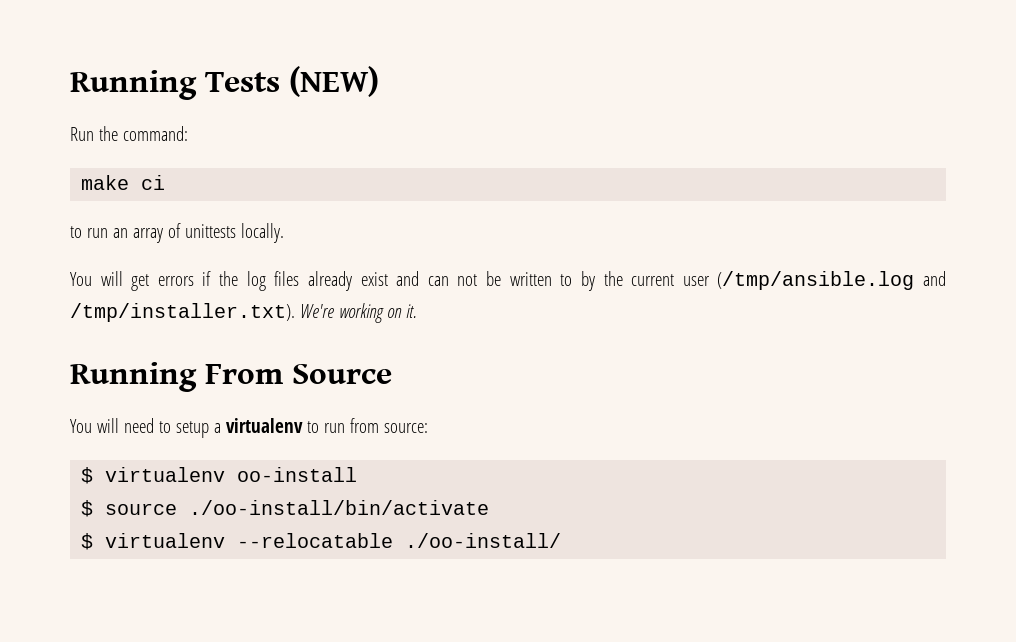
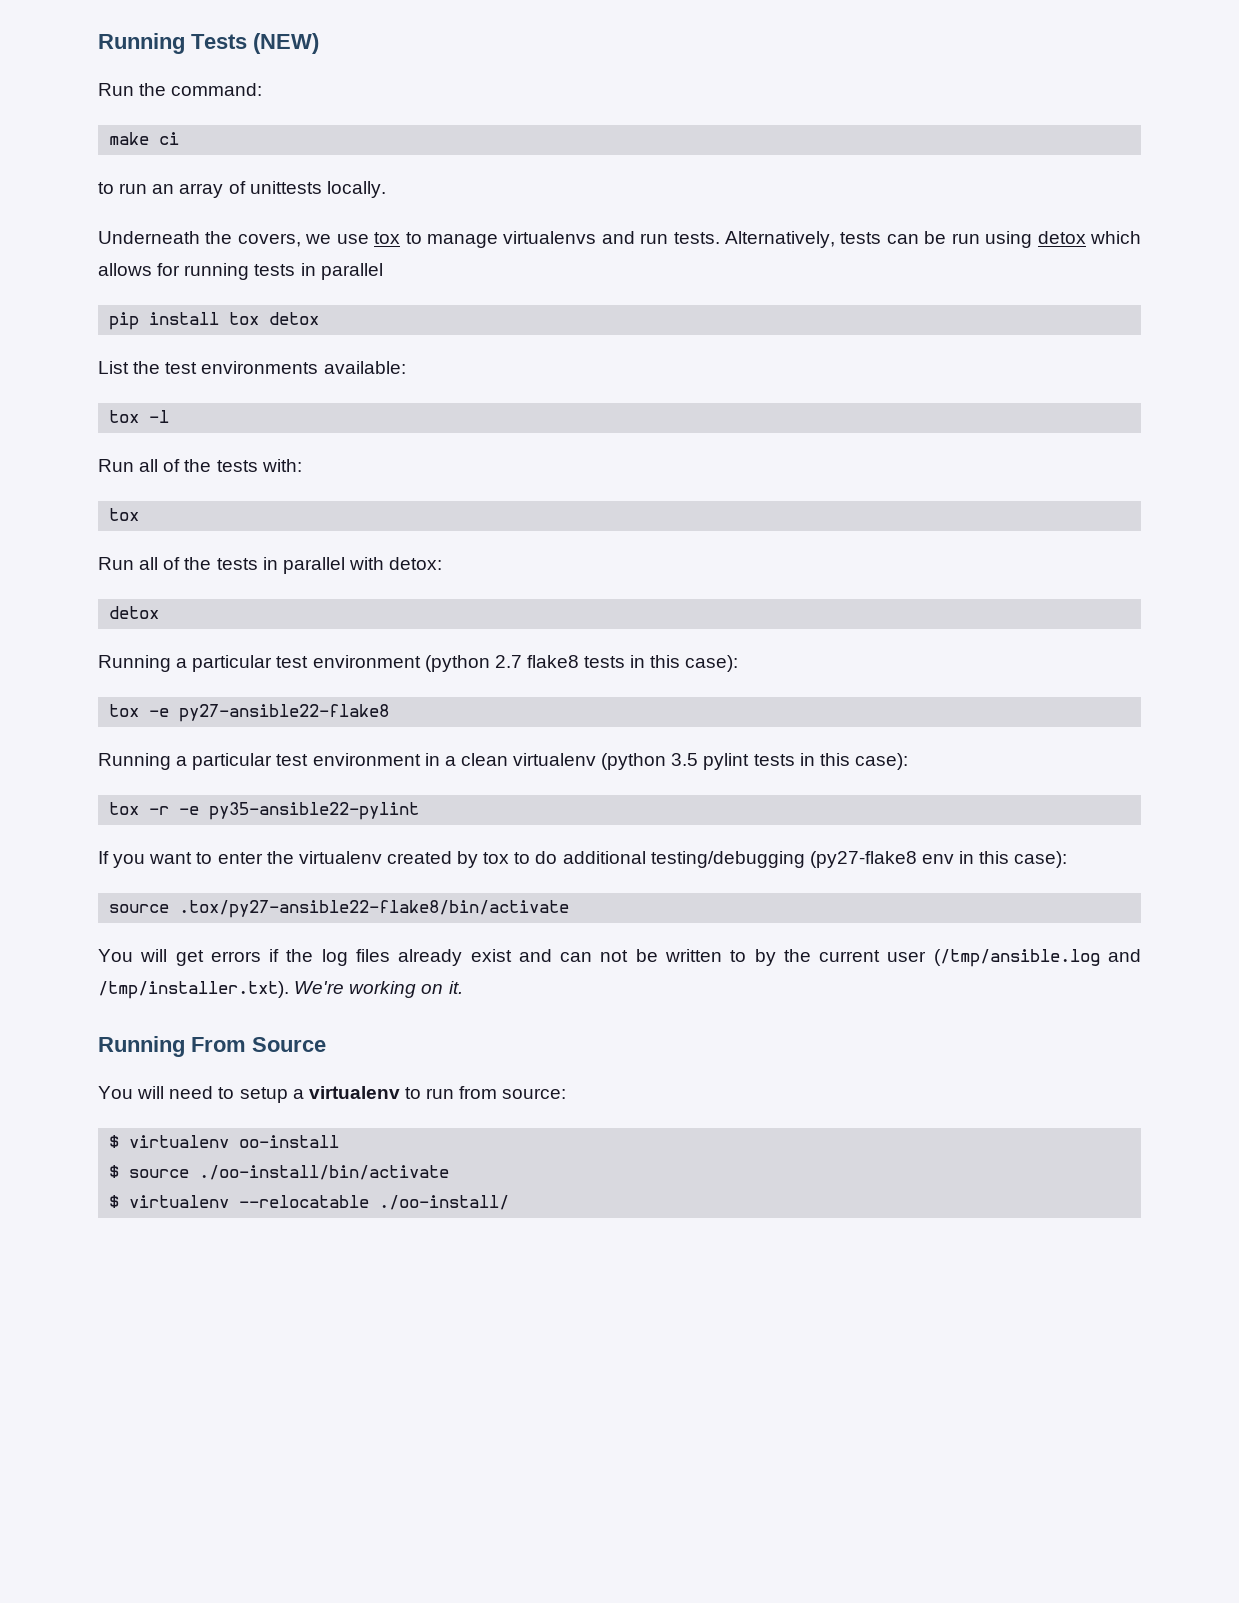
+ Underneath the covers, we use tox to manage virtualenvs and run tests. Alternatively, tests can be run using detox which allows for running tests in parallel
+ pip install tox detox
+ List the test environments available:
+ tox -l
+ Run all of the tests with:
+ tox
+ Run all of the tests in parallel with detox:
+ detox
+ Running a particular test environment (python 2.7 flake8 tests in this case):
+ tox -e py27-ansible22-flake8
+ Running a particular test environment in a clean virtualenv (python 3.5 pylint tests in this case):
+ tox -r -e py35-ansible22-pylint
+ If you want to enter the virtualenv created by tox to do additional testing/debugging (py27-flake8 env in this case):
+ source .tox/py27-ansible22-flake8/bin/activate

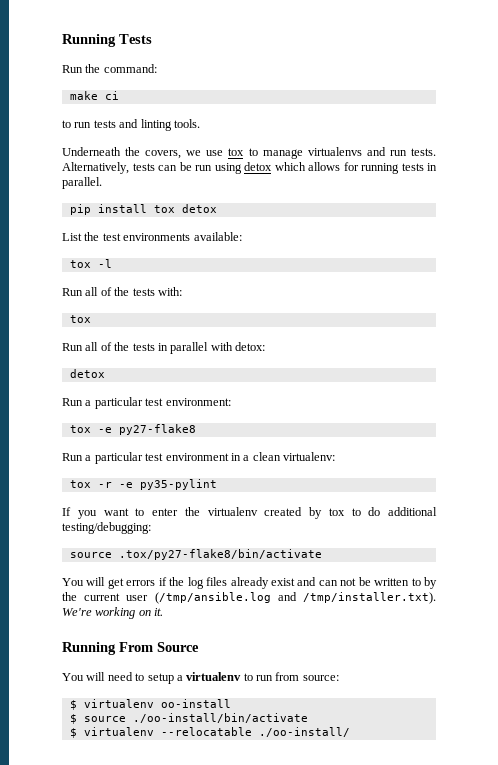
- Running Tests (NEW)
+ Running Tests
- to run an array of unittests locally.
+ to run tests and linting tools.
- Alternatively, tests can be run using detox which allows for running tests in parallel
+ Alternatively, tests can be run using detox which allows for running tests in parallel.
- Running a particular test environment (python 2.7 flake8 tests in this case):
+ Run a particular test environment:
- tox -e py27-ansible22-flake8
- Running a particular test environment in a clean virtualenv (python 3.5 pylint tests in this case):
+ tox -e py27-flake8
+ Run a particular test environment in a clean virtualenv:
- tox -r -e py35-ansible22-pylint
+ tox -r -e py35-pylint
- If you want to enter the virtualenv created by tox to do additional testing/debugging (py27-flake8 env in this case):
- source .tox/py27-ansible22-flake8/bin/activate
+ If you want to enter the virtualenv created by tox to do additional testing/debugging:
+ source .tox/py27-flake8/bin/activate

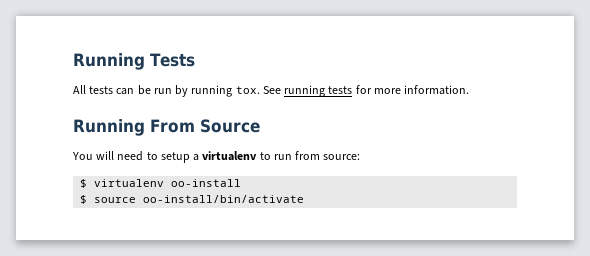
- Run the command:
- make ci
- to run tests and linting tools.
- Underneath the covers, we use tox to manage virtualenvs and run tests. Alternatively, tests can be run using detox which allows for running tests in parallel.
- pip install tox detox
- List the test environments available:
- tox -l
- Run all of the tests with:
- tox
- Run all of the tests in parallel with detox:
- detox
- Run a particular test environment:
- tox -e py27-flake8
- Run a particular test environment in a clean virtualenv:
- tox -r -e py35-pylint
- If you want to enter the virtualenv created by tox to do additional testing/debugging:
- source .tox/py27-flake8/bin/activate
- You will get errors if the log files already exist and can not be written to by the current user (/tmp/ansible.log and /tmp/installer.txt). We're working on it.
+ All tests can be run by running tox. See running tests for more information.
- $ source ./oo-install/bin/activate
- $ virtualenv --relocatable ./oo-install/
+ $ source oo-install/bin/activate

